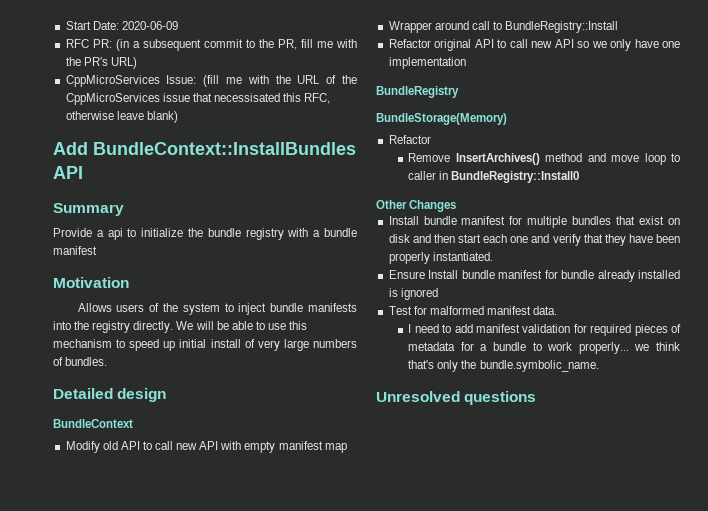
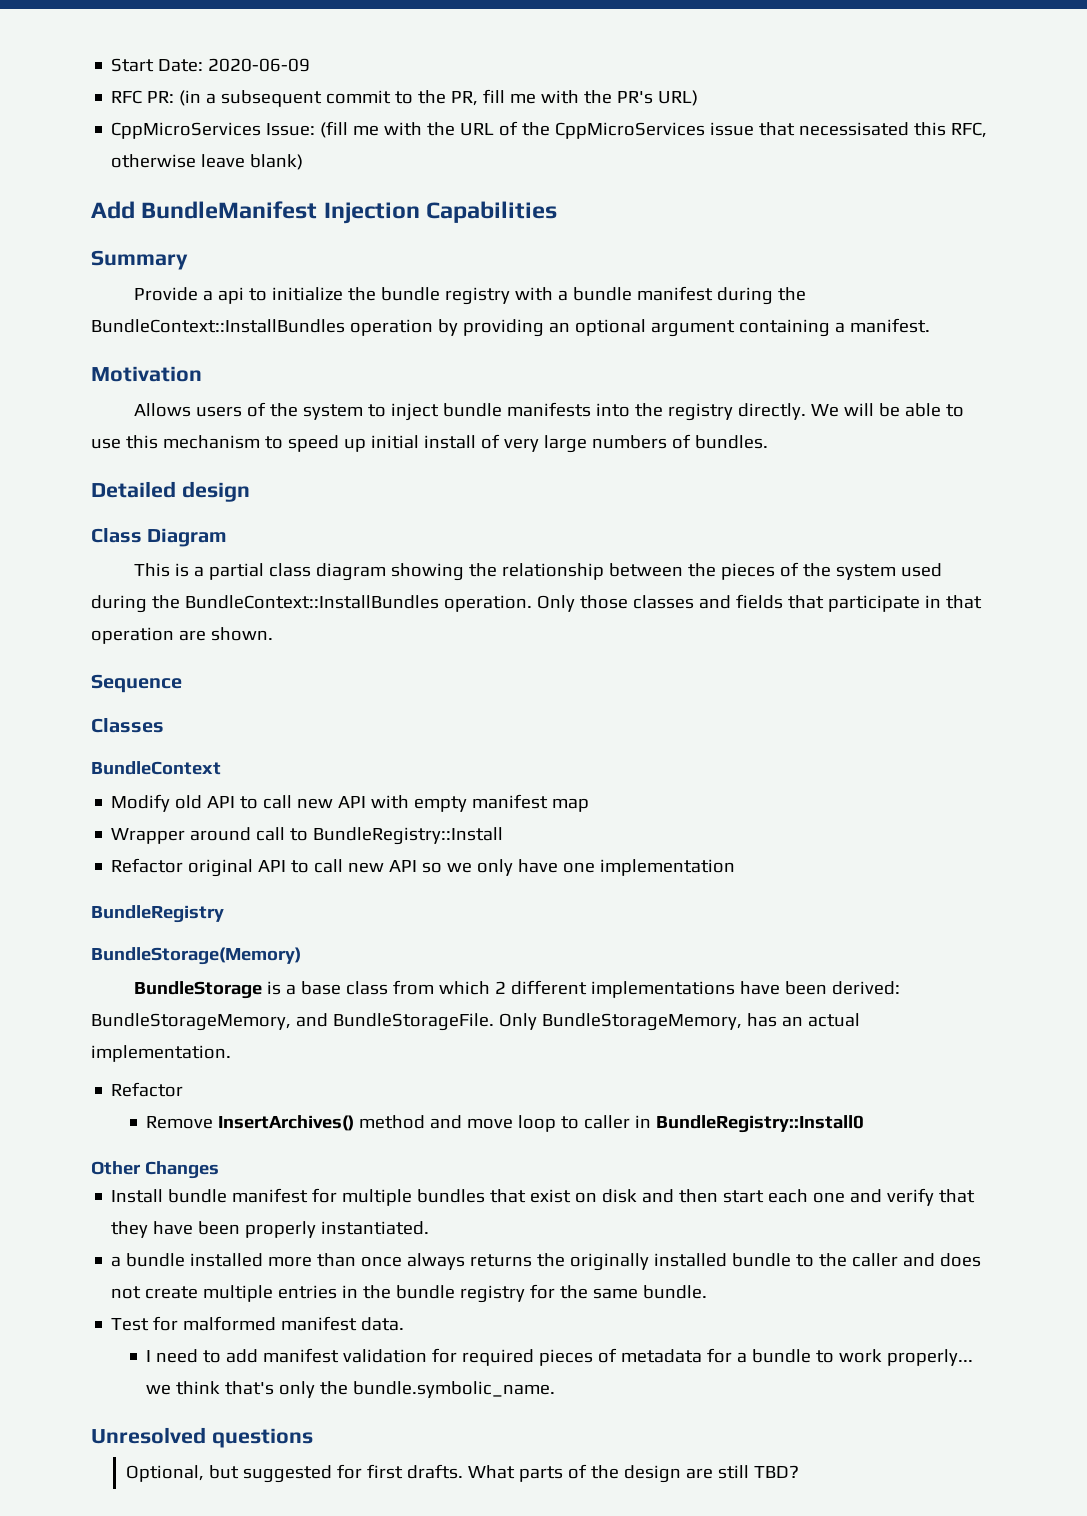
- Add BundleContext::InstallBundles API
+ Add BundleManifest Injection Capabilities
- Provide a api to initialize the bundle registry with a bundle manifest
+ Provide a api to initialize the bundle registry with a bundle manifest during the BundleContext::InstallBundles operation by providing an optional argument containing a manifest.
+ Class Diagram
+ This is a partial class diagram showing the relationship between the pieces of the system used during the BundleContext::InstallBundles operation. Only those classes and fields that participate in that operation are shown.
+ Sequence
+ Classes
+ BundleStorage is a base class from which 2 different implementations have been derived: BundleStorageMemory, and BundleStorageFile. Only BundleStorageMemory, has an actual implementation.
- Ensure Install bundle manifest for bundle already installed is ignored
+ a bundle installed more than once always returns the originally installed bundle to the caller and does not create multiple entries in the bundle registry for the same bundle.
+ Optional, but suggested for first drafts. What parts of the design are still TBD?

